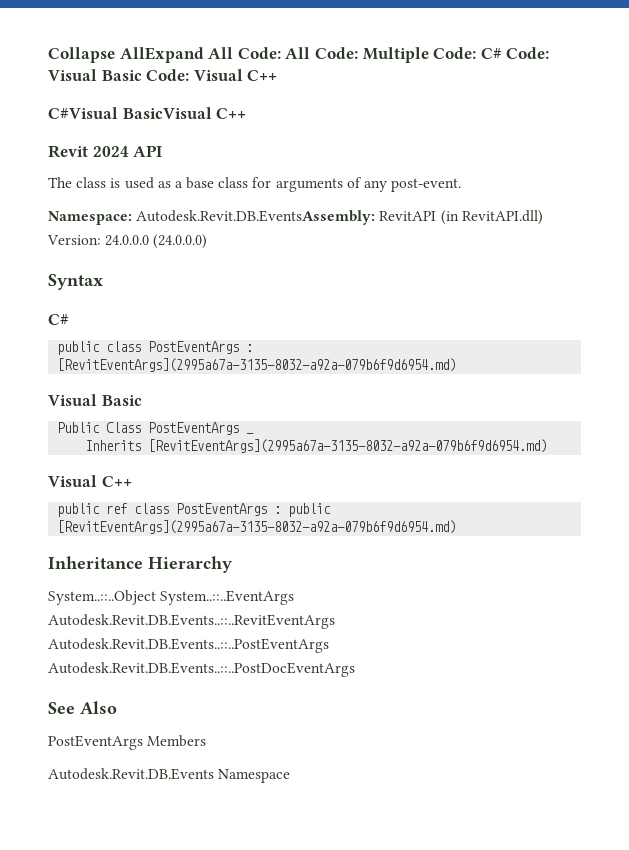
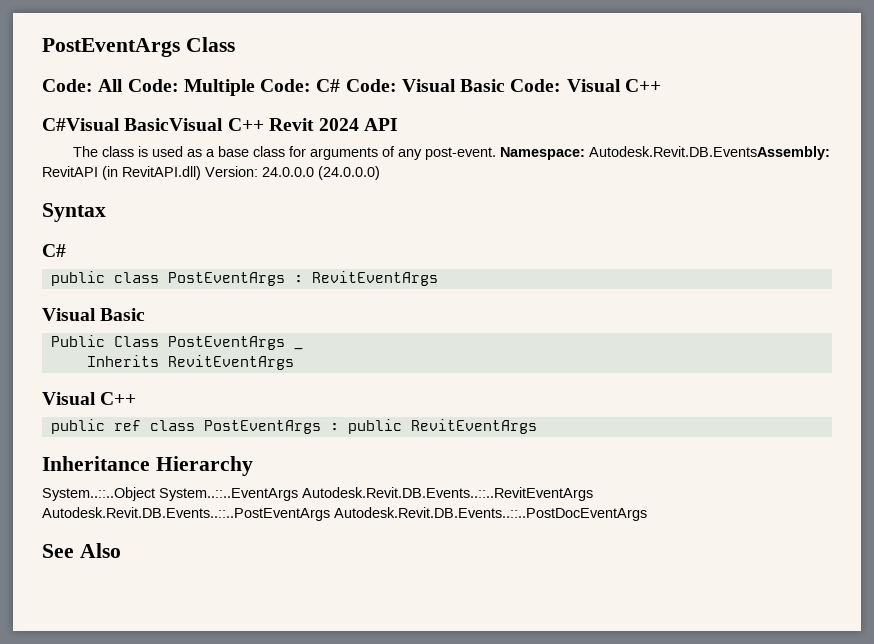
- Collapse AllExpand All Code: All Code: Multiple Code: C# Code: Visual Basic Code: Visual C++
+ PostEventArgs Class
+ Code: All Code: Multiple Code: C# Code: Visual Basic Code: Visual C++
- C#Visual BasicVisual C++
- Revit 2024 API
+ C#Visual BasicVisual C++ Revit 2024 API
- The class is used as a base class for arguments of any post-event.
- Namespace: Autodesk.Revit.DB.EventsAssembly: RevitAPI (in RevitAPI.dll) Version: 24.0.0.0 (24.0.0.0)
+ The class is used as a base class for arguments of any post-event. Namespace: Autodesk.Revit.DB.EventsAssembly: RevitAPI (in RevitAPI.dll) Version: 24.0.0.0 (24.0.0.0)
- public class PostEventArgs : [RevitEventArgs](2995a67a-3135-8032-a92a-079b6f9d6954.md)
+ public class PostEventArgs : RevitEventArgs
- Inherits [RevitEventArgs](2995a67a-3135-8032-a92a-079b6f9d6954.md)
+ Inherits RevitEventArgs
- public ref class PostEventArgs : public [RevitEventArgs](2995a67a-3135-8032-a92a-079b6f9d6954.md)
+ public ref class PostEventArgs : public RevitEventArgs
- PostEventArgs Members
- Autodesk.Revit.DB.Events Namespace

